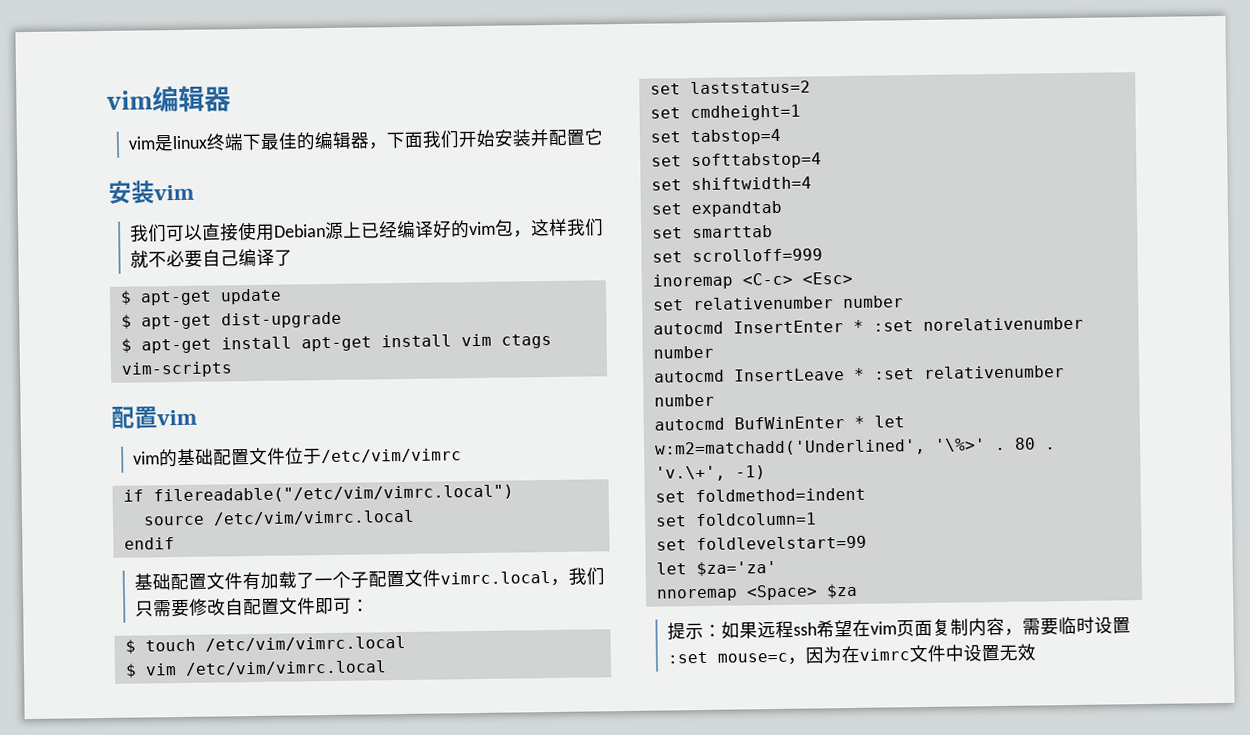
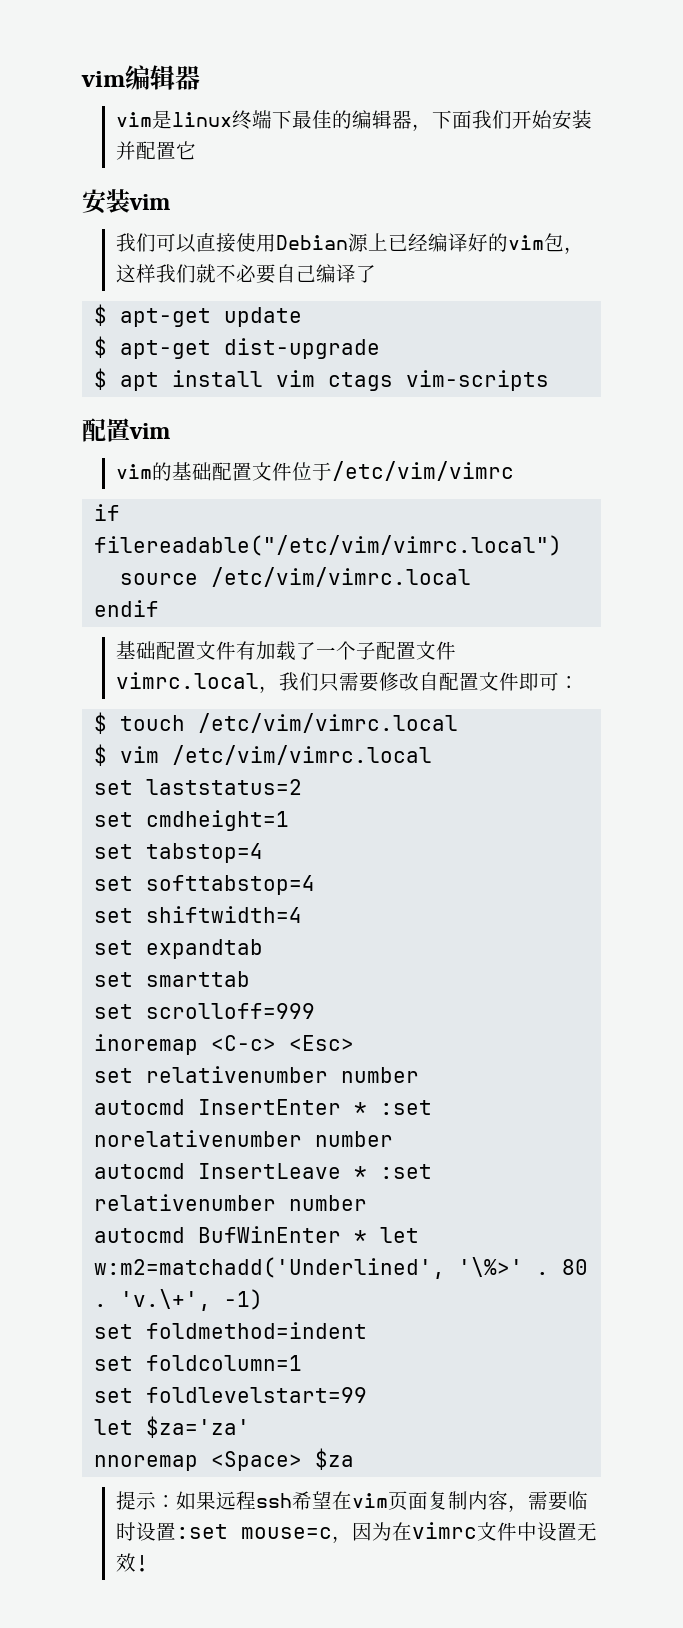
- $ apt-get install apt-get install vim ctags vim-scripts
+ $ apt install vim ctags vim-scripts
- 提示：如果远程ssh希望在vim页面复制内容，需要临时设置:set mouse=c，因为在vimrc文件中设置无效
+ 提示：如果远程ssh希望在vim页面复制内容，需要临时设置:set mouse=c，因为在vimrc文件中设置无效!

